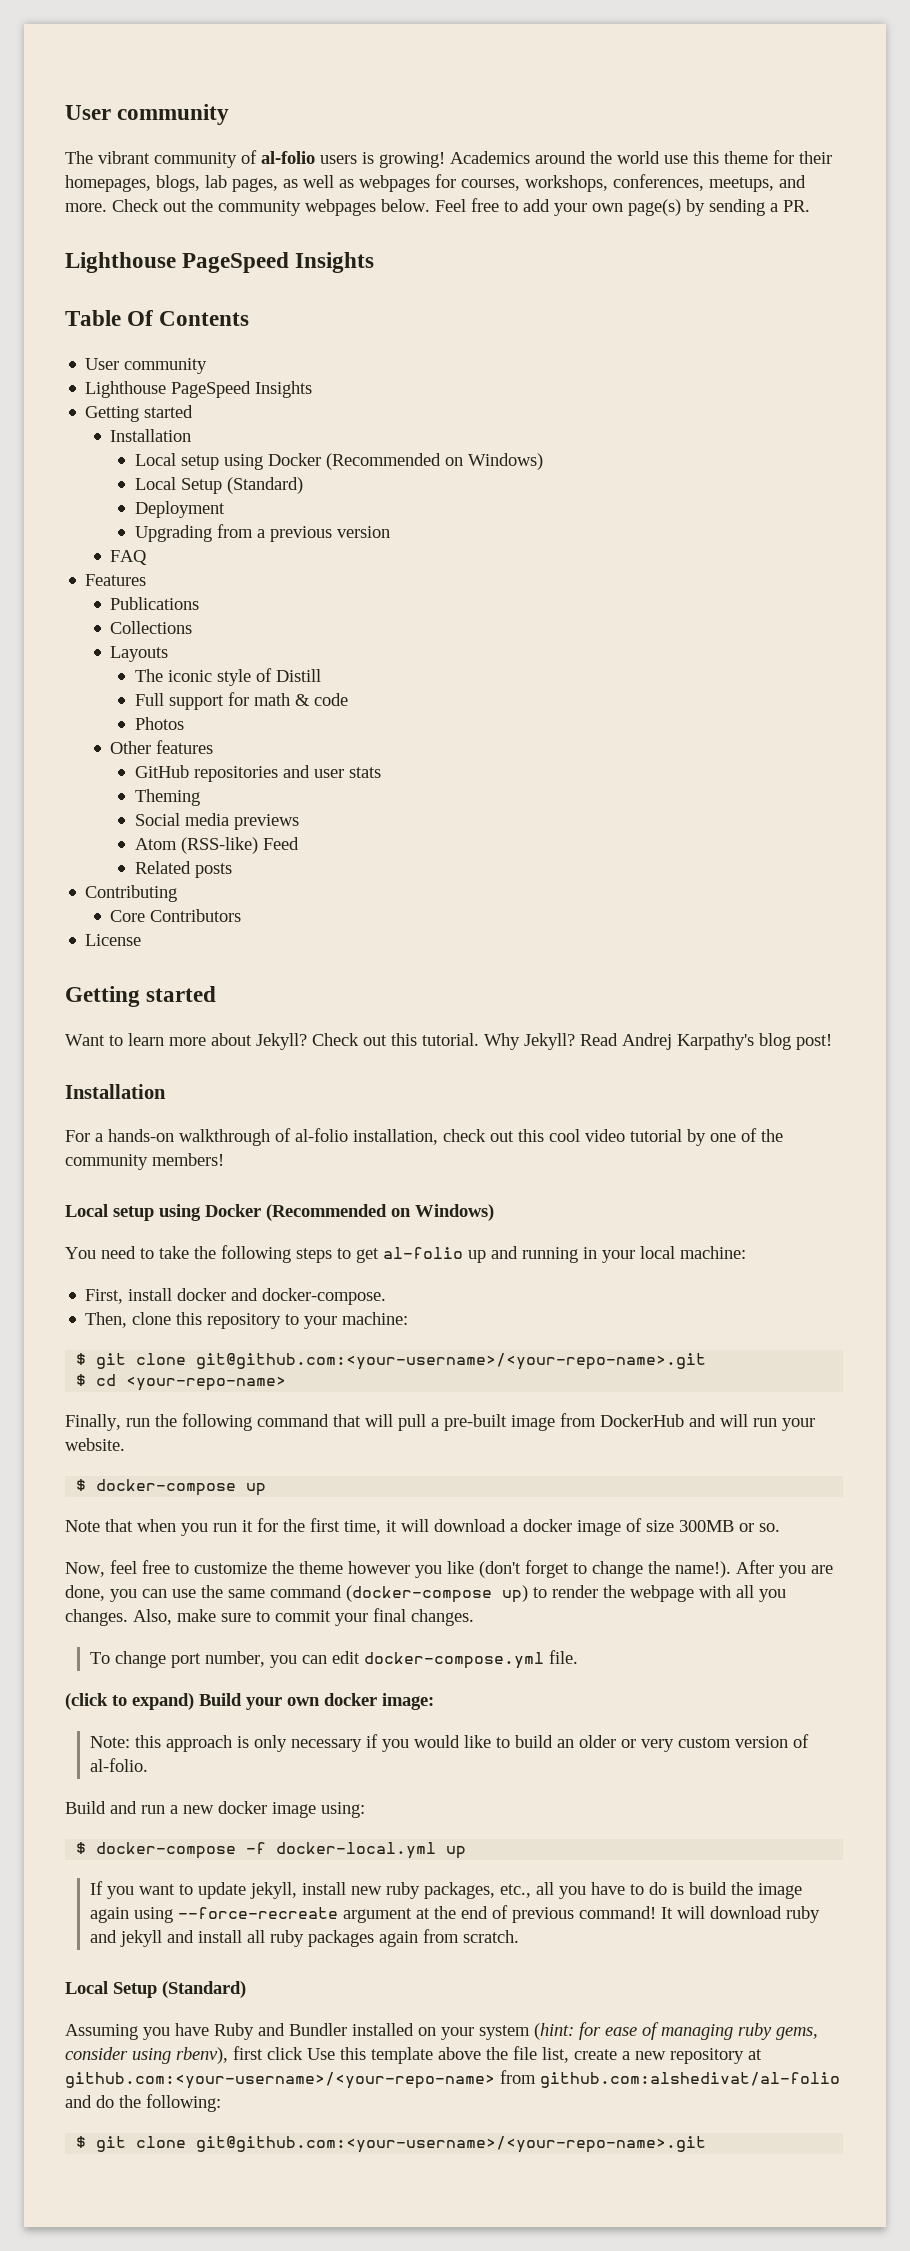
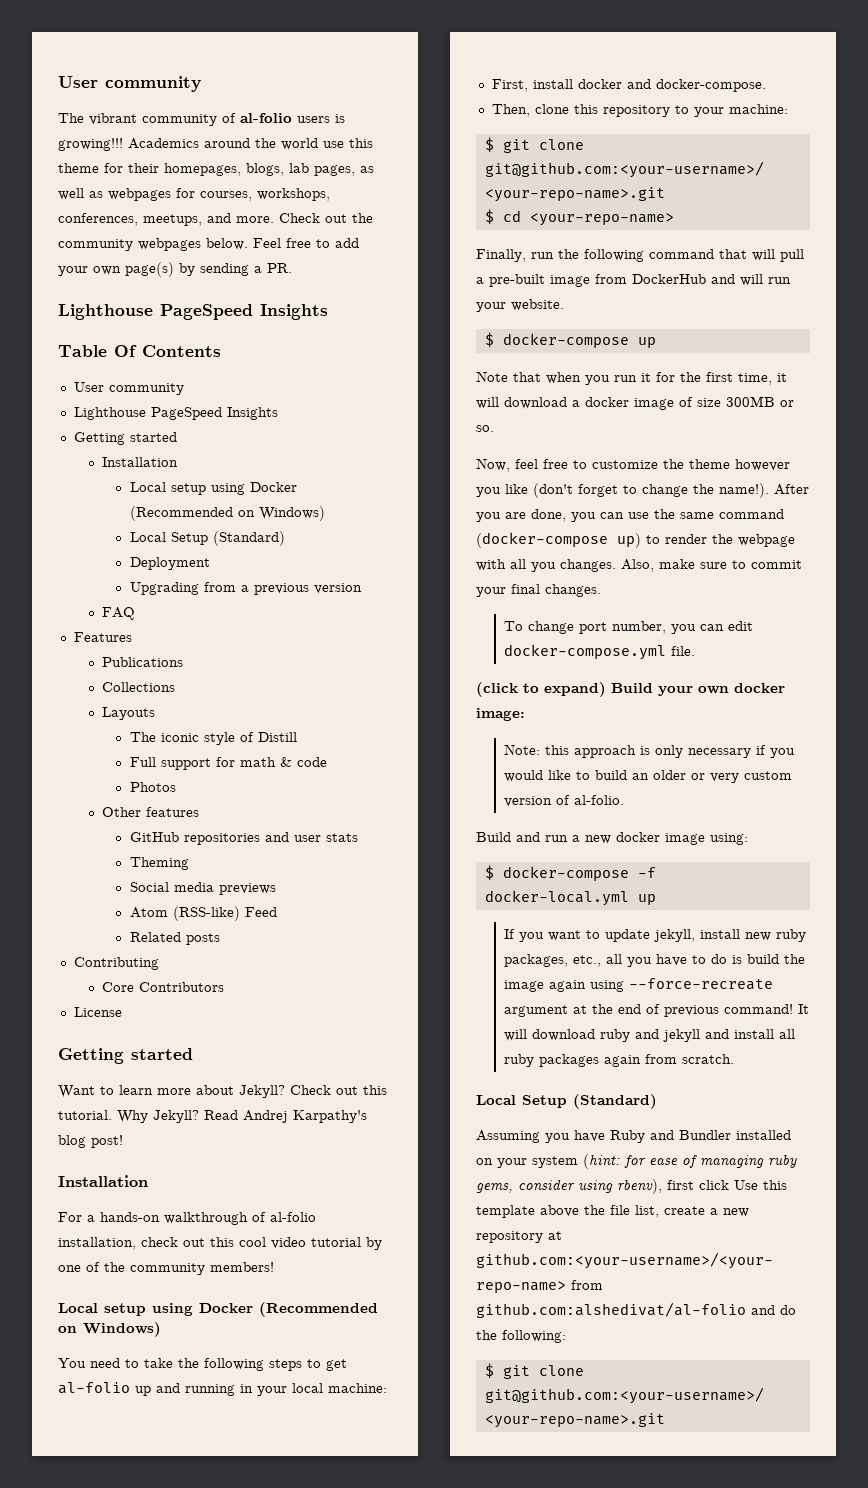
- The vibrant community of al-folio users is growing!
+ The vibrant community of al-folio users is growing!!!

